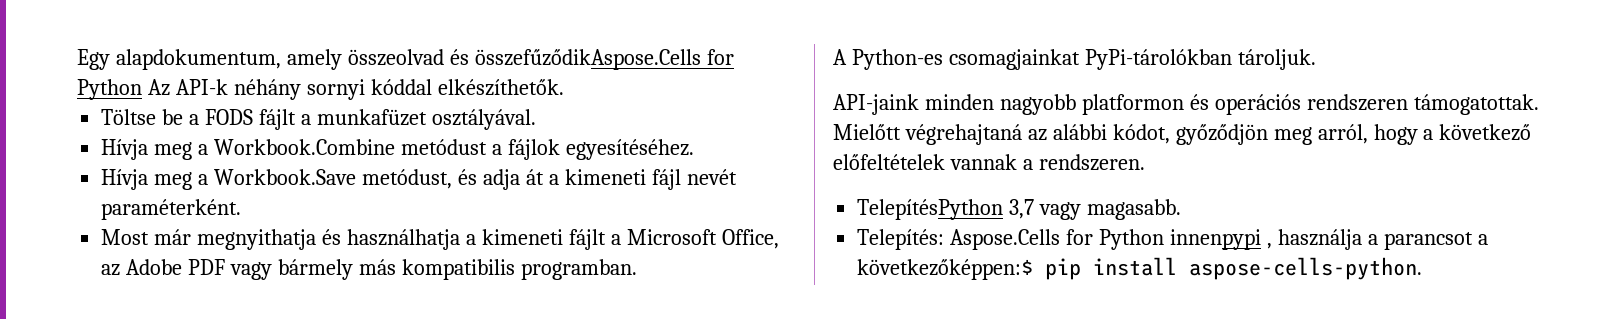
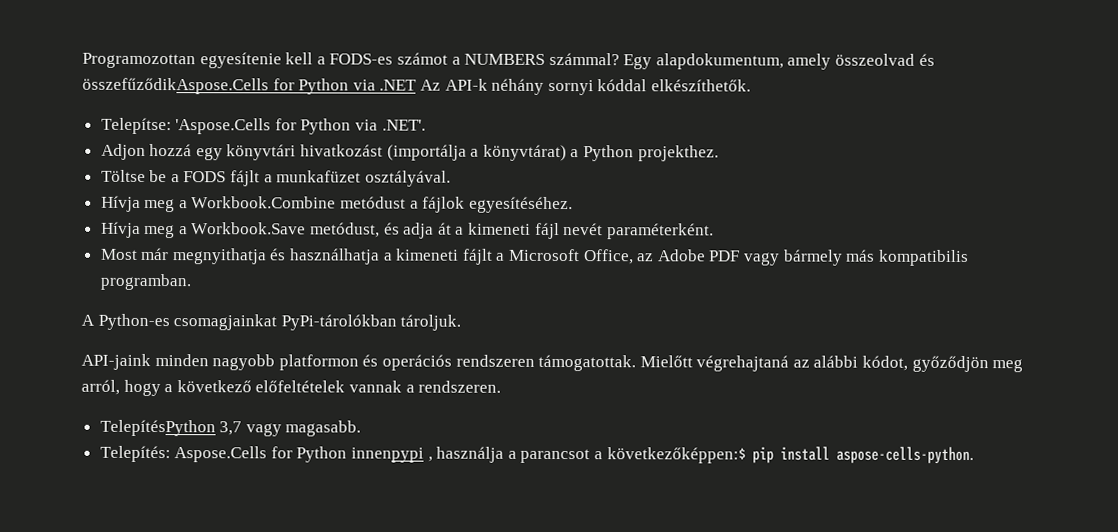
+ Programozottan egyesítenie kell a FODS-es számot a NUMBERS számmal?
- Egy alapdokumentum, amely összeolvad és összefűződikAspose.Cells for Python Az API-k néhány sornyi kóddal elkészíthetők.
+ Egy alapdokumentum, amely összeolvad és összefűződikAspose.Cells for Python via .NET Az API-k néhány sornyi kóddal elkészíthetők.
+ Telepítse: 'Aspose.Cells for Python via .NET'.
+ Adjon hozzá egy könyvtári hivatkozást (importálja a könyvtárat) a Python projekthez.

